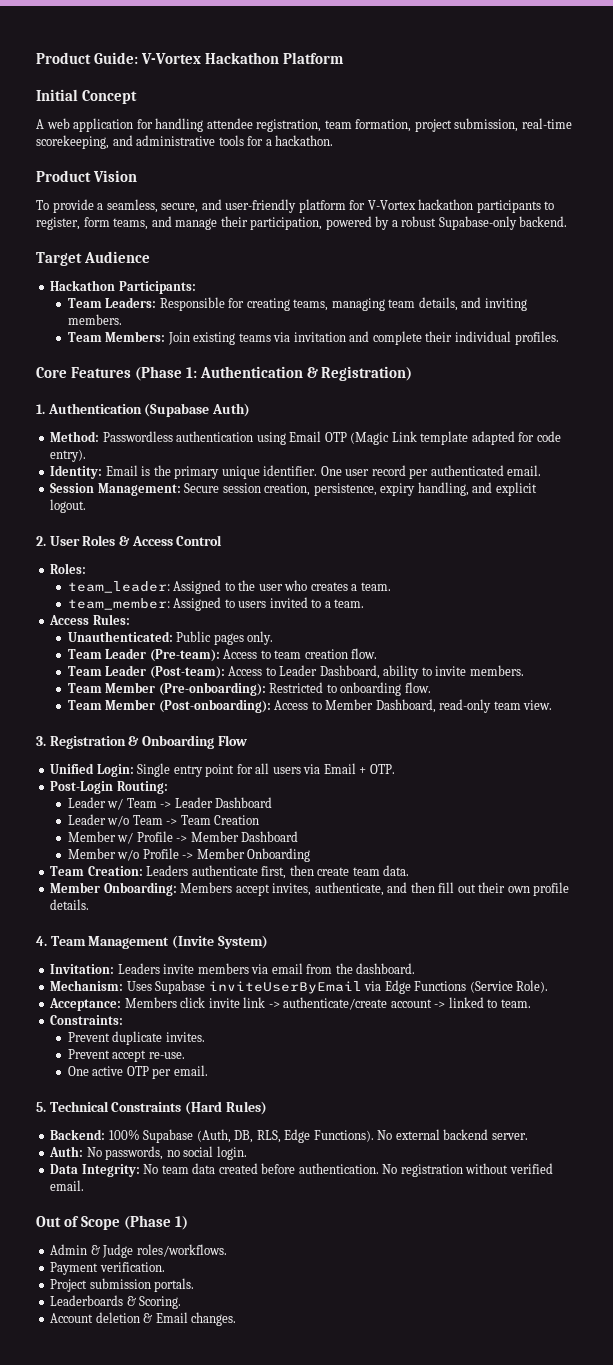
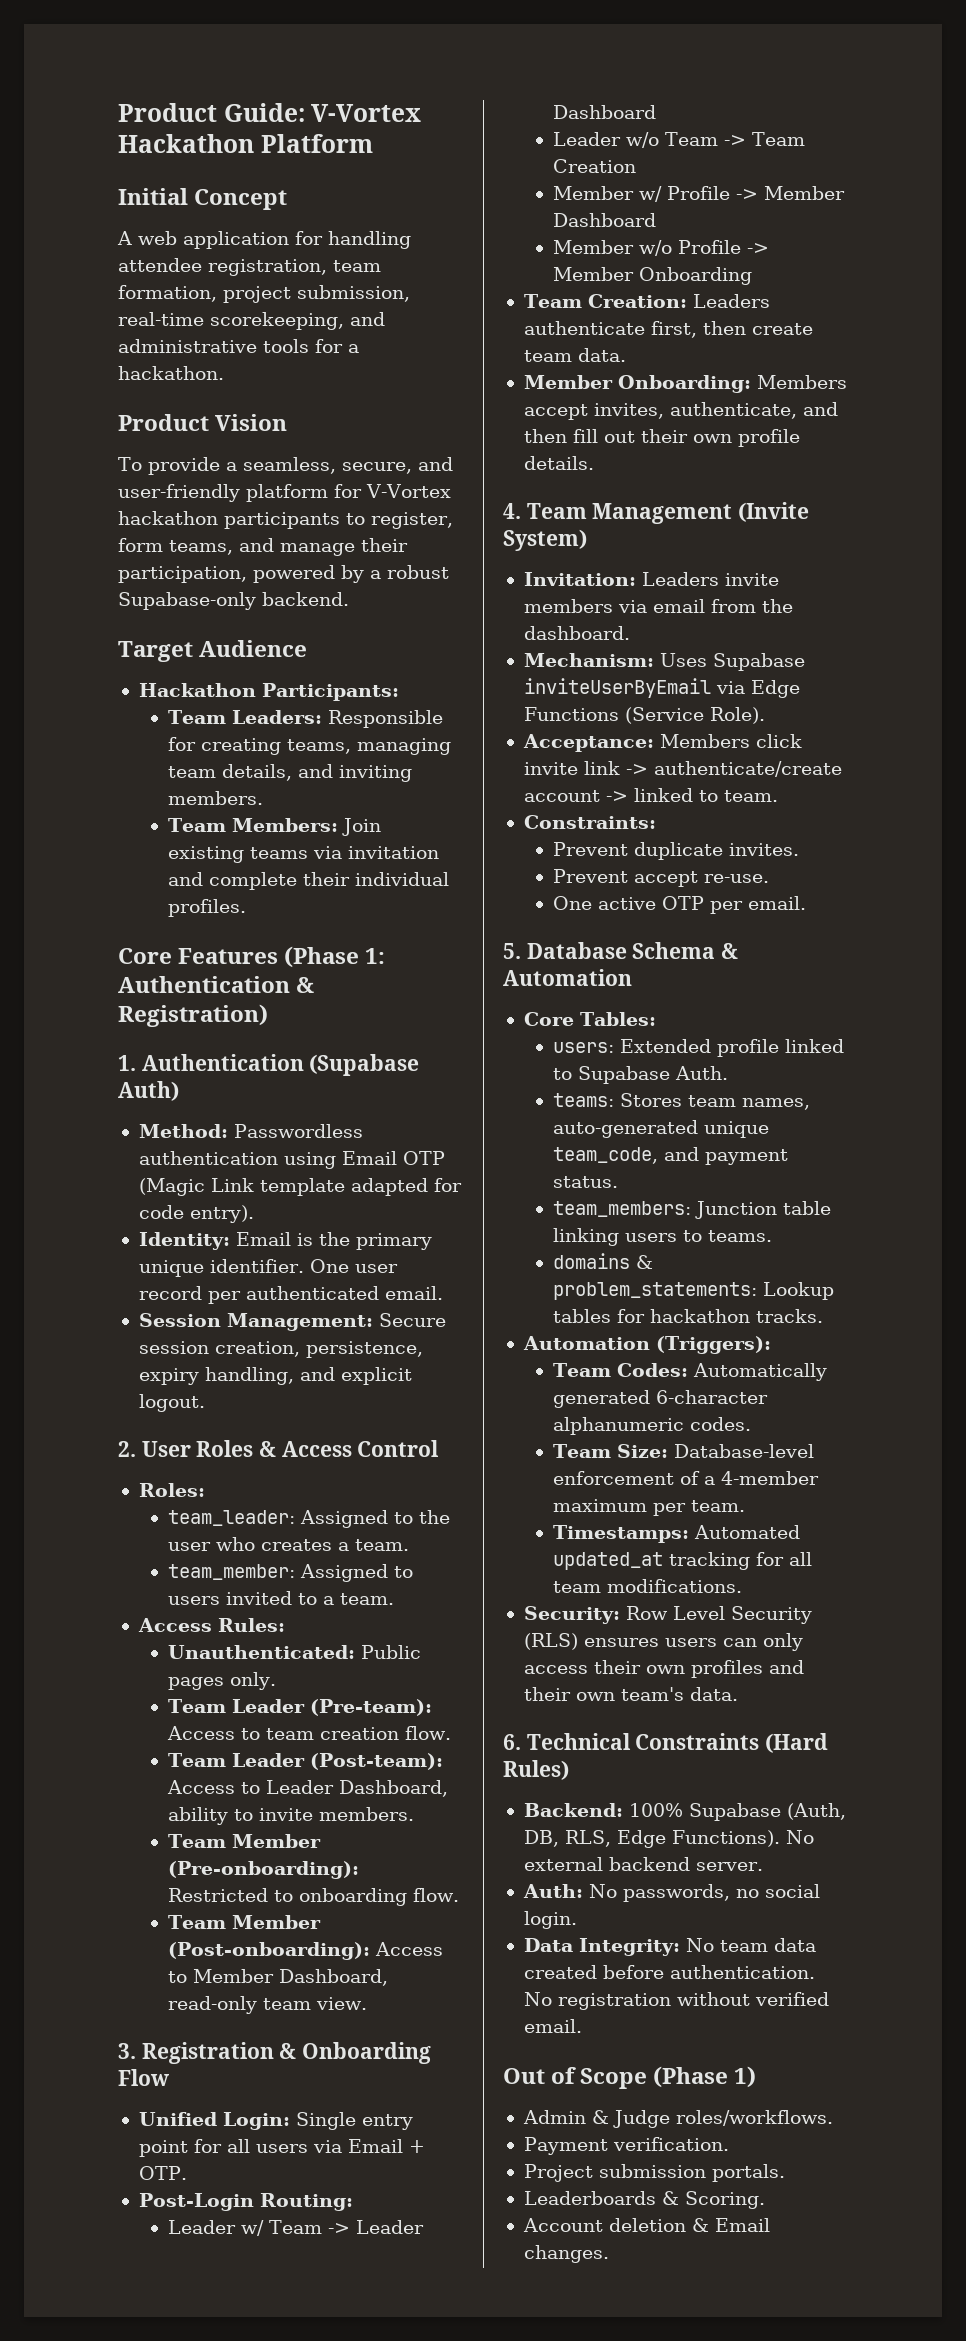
- 5. Technical Constraints (Hard Rules)
+ 5. Database Schema & Automation
+ Core Tables:
+ users: Extended profile linked to Supabase Auth.
+ teams: Stores team names, auto-generated unique team_code, and payment status.
+ team_members: Junction table linking users to teams.
+ domains & problem_statements: Lookup tables for hackathon tracks.
+ Automation (Triggers):
+ Team Codes: Automatically generated 6-character alphanumeric codes.
+ Team Size: Database-level enforcement of a 4-member maximum per team.
+ Timestamps: Automated updated_at tracking for all team modifications.
+ Security: Row Level Security (RLS) ensures users can only access their own profiles and their own team's data.
+ 6. Technical Constraints (Hard Rules)

